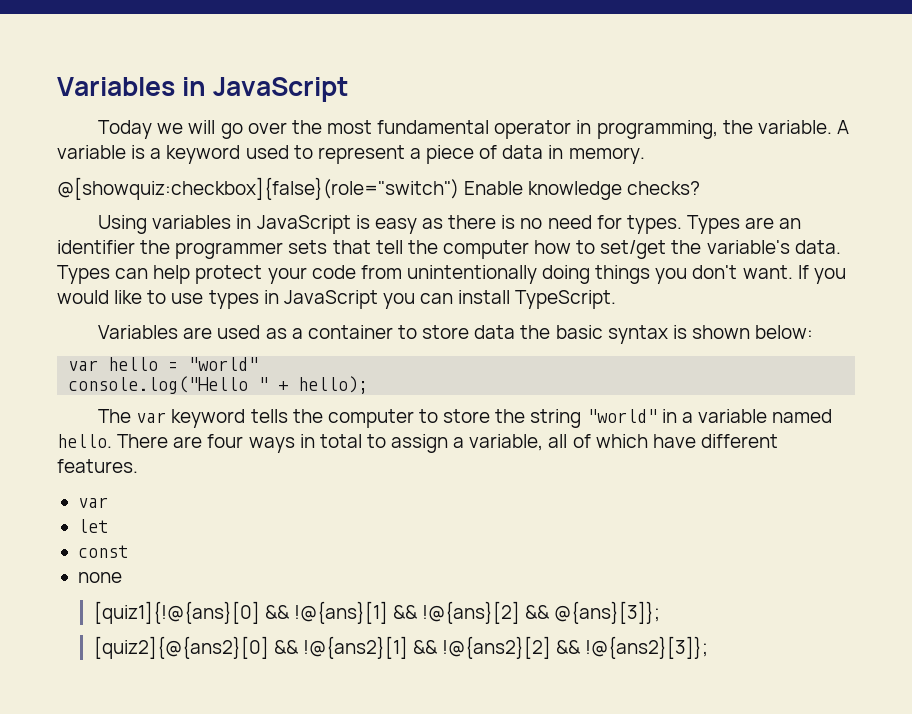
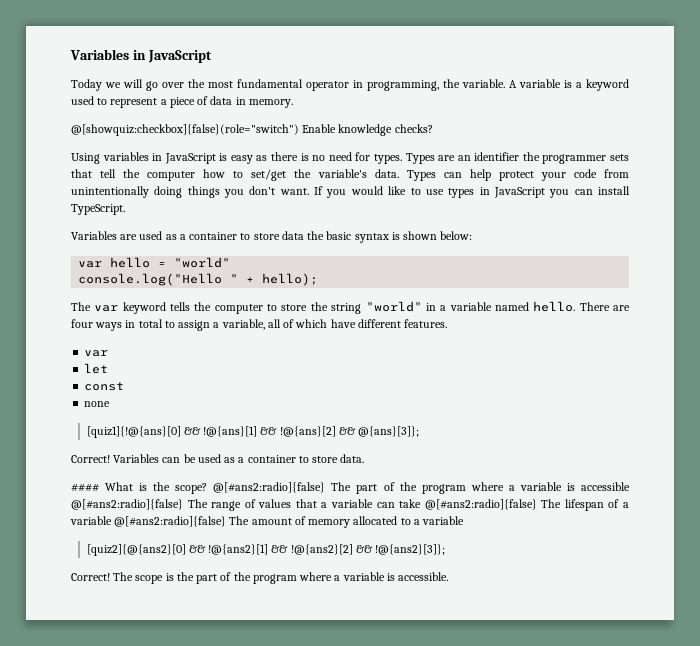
+ Correct! Variables can be used as a container to store data.
+ #### What is the scope? @[#ans2:radio]{false} The part of the program where a variable is accessible @[#ans2:radio]{false} The range of values that a variable can take @[#ans2:radio]{false} The lifespan of a variable @[#ans2:radio]{false} The amount of memory allocated to a variable
+ Correct! The scope is the part of the program where a variable is accessible.

